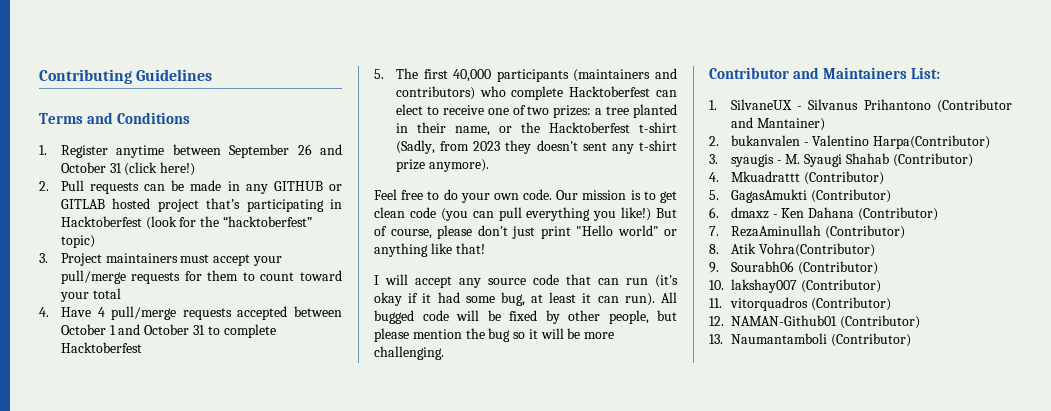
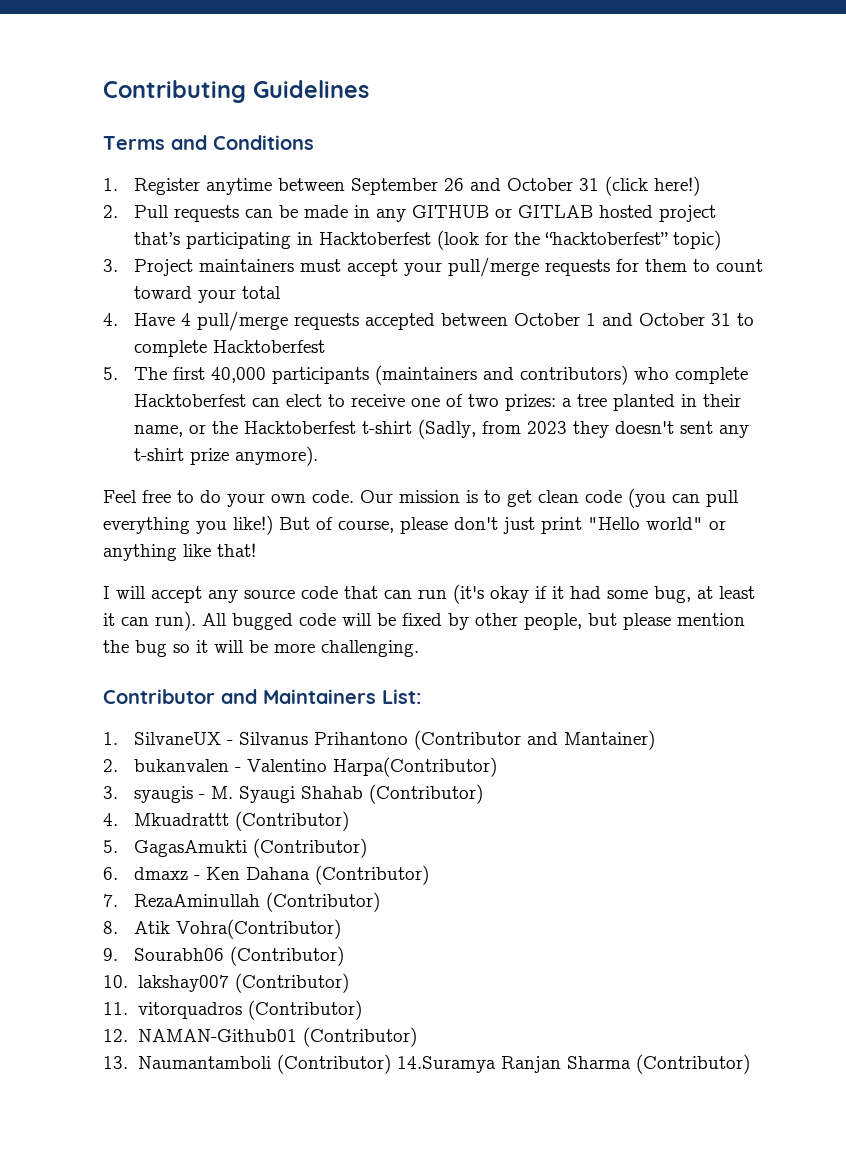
- 13. Naumantamboli (Contributor)
+ 13. Naumantamboli (Contributor) 14.Suramya Ranjan Sharma (Contributor)

